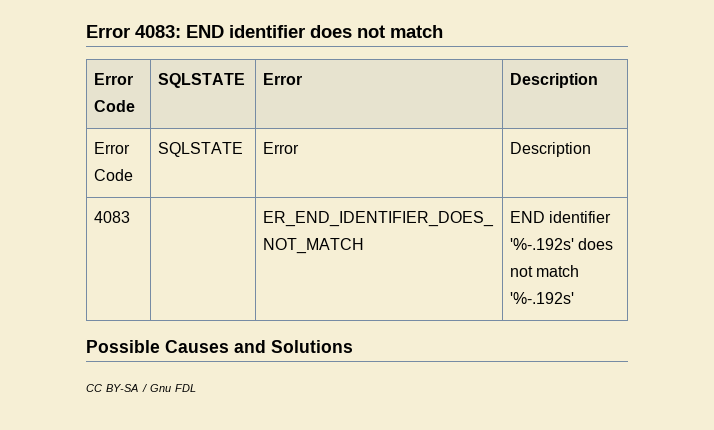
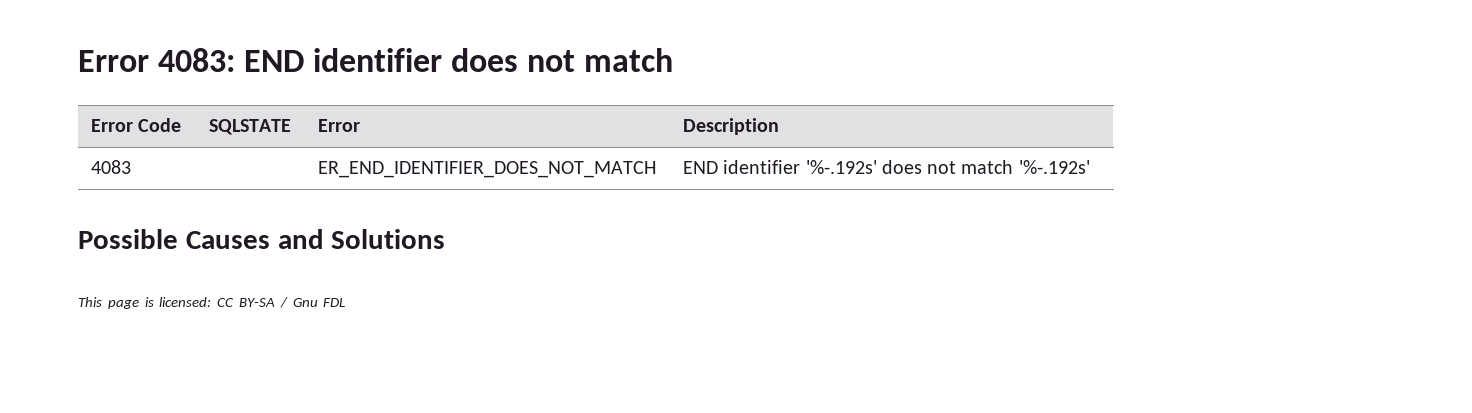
  Error 4083: END identifier does not match
- Error Code | SQLSTATE | Error | Description
- CC BY-SA / Gnu FDL
+ This page is licensed: CC BY-SA / Gnu FDL

